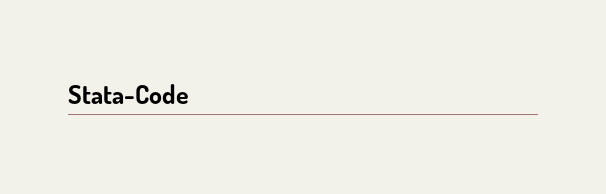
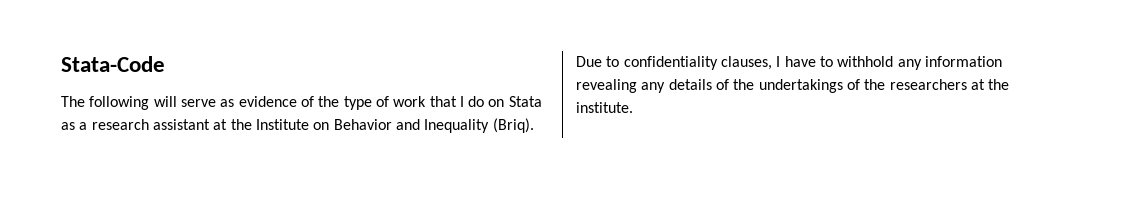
+ The following will serve as evidence of the type of work that I do on Stata as a research assistant at the Institute on Behavior and Inequality (Briq). Due to confidentiality clauses, I have to withhold any information revealing any details of the undertakings of the researchers at the institute.

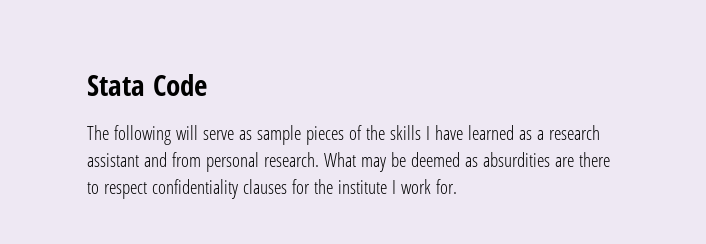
- Stata-Code
+ Stata Code
- The following will serve as evidence of the type of work that I do on Stata as a research assistant at the Institute on Behavior and Inequality (Briq). Due to confidentiality clauses, I have to withhold any information revealing any details of the undertakings of the researchers at the institute.
+ The following will serve as sample pieces of the skills I have learned as a research assistant and from personal research. What may be deemed as absurdities are there to respect confidentiality clauses for the institute I work for.

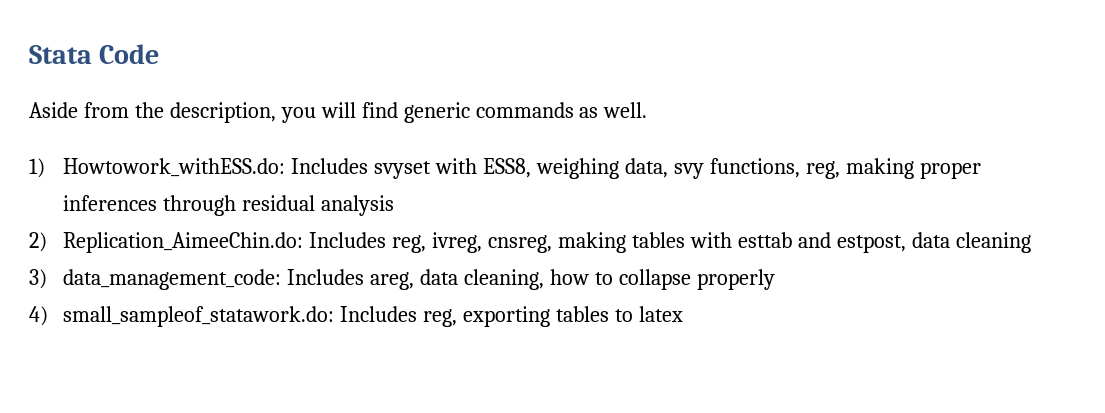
- The following will serve as sample pieces of the skills I have learned as a research assistant and from personal research. What may be deemed as absurdities are there to respect confidentiality clauses for the institute I work for.
+ Aside from the description, you will find generic commands as well.
+ 1) Howtowork_withESS.do: Includes svyset with ESS8, weighing data, svy functions, reg, making proper inferences through residual analysis
+ 2) Replication_AimeeChin.do: Includes reg, ivreg, cnsreg, making tables with esttab and estpost, data cleaning
+ 3) data_management_code: Includes areg, data cleaning, how to collapse properly
+ 4) small_sampleof_statawork.do: Includes reg, exporting tables to latex

